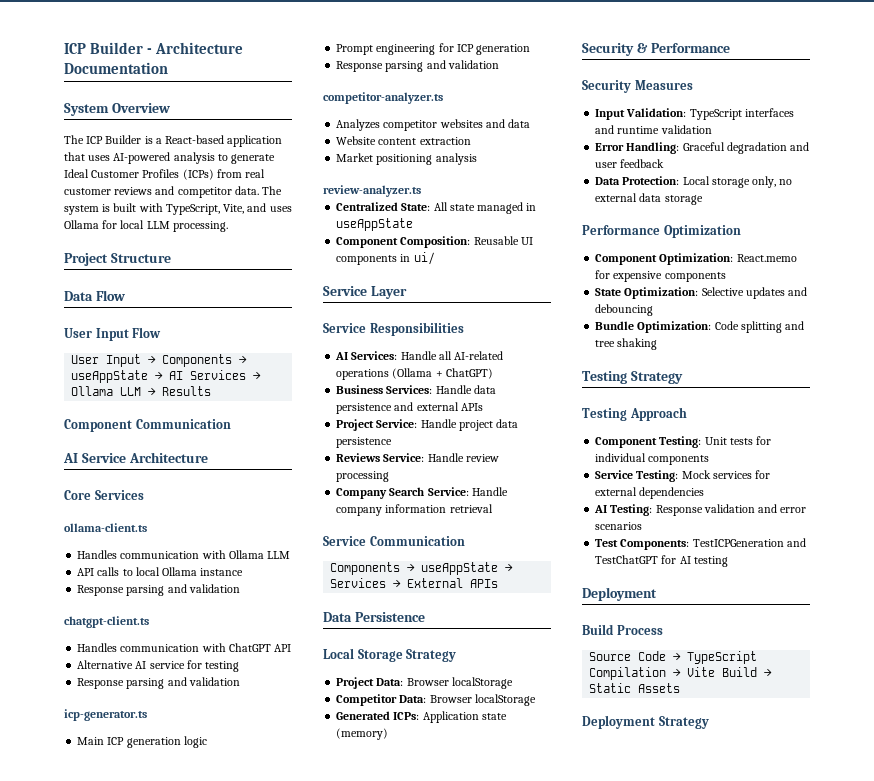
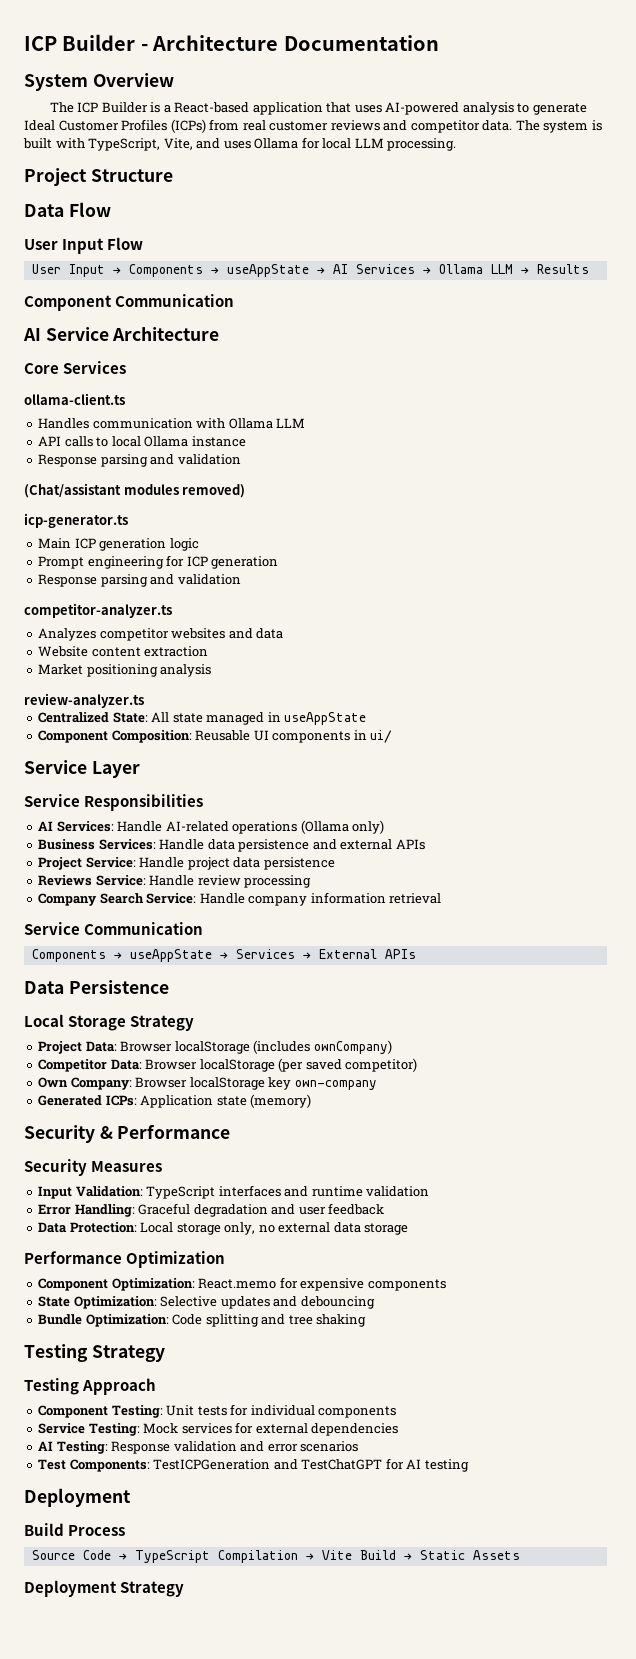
- chatgpt-client.ts
- Handles communication with ChatGPT API
- Alternative AI service for testing
- Response parsing and validation
+ (Chat/assistant modules removed)
- AI Services: Handle all AI-related operations (Ollama + ChatGPT)
+ AI Services: Handle AI-related operations (Ollama only)
- Project Data: Browser localStorage
+ Project Data: Browser localStorage (includes ownCompany)
- Competitor Data: Browser localStorage
+ Competitor Data: Browser localStorage (per saved competitor)
+ Own Company: Browser localStorage key own-company

